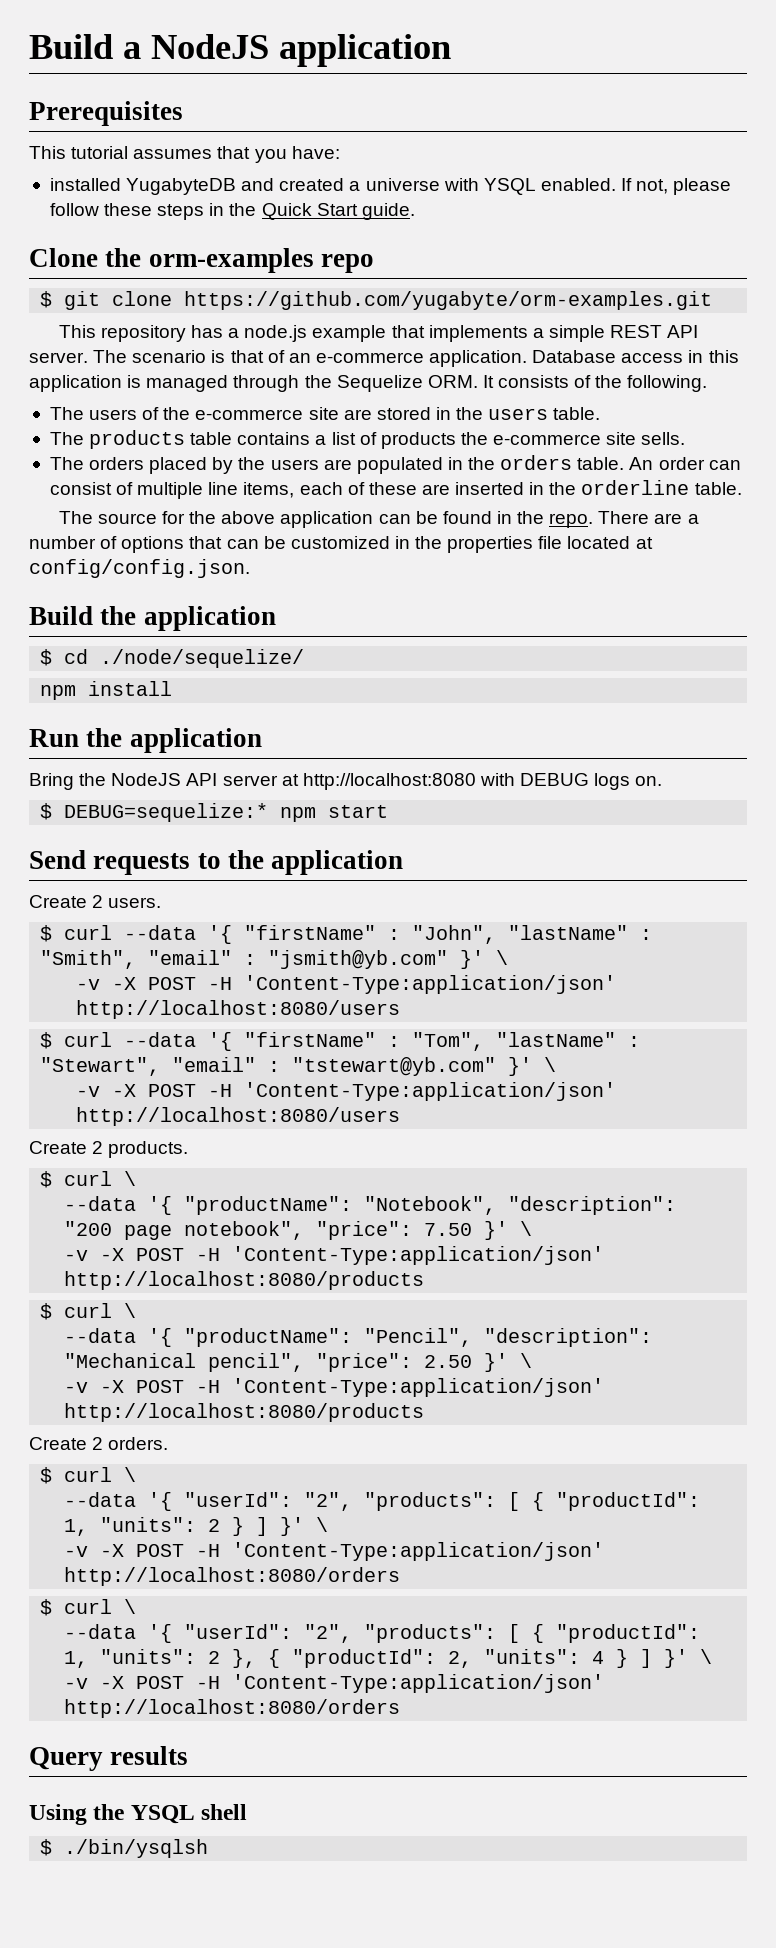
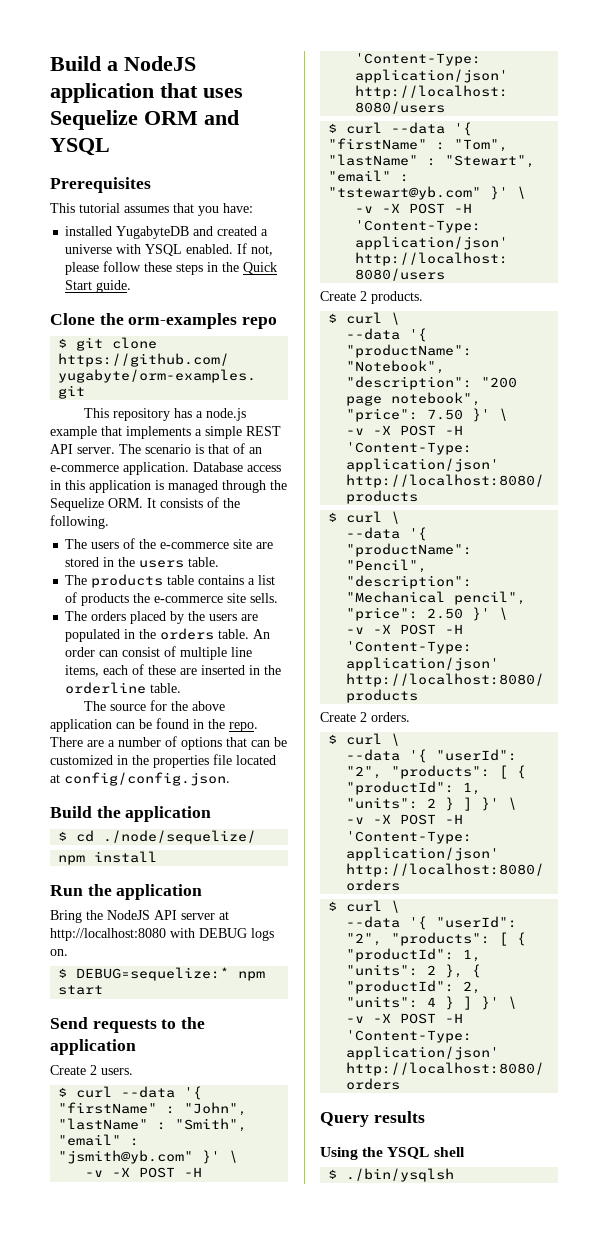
- Build a NodeJS application
+ Build a NodeJS application that uses Sequelize ORM and YSQL

